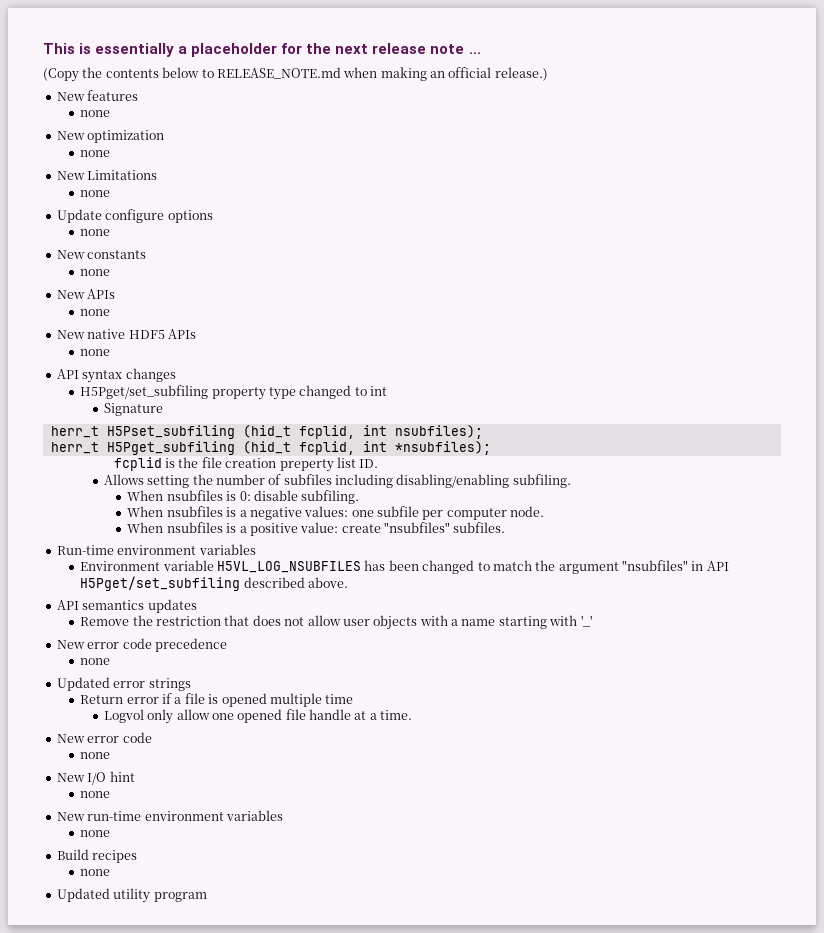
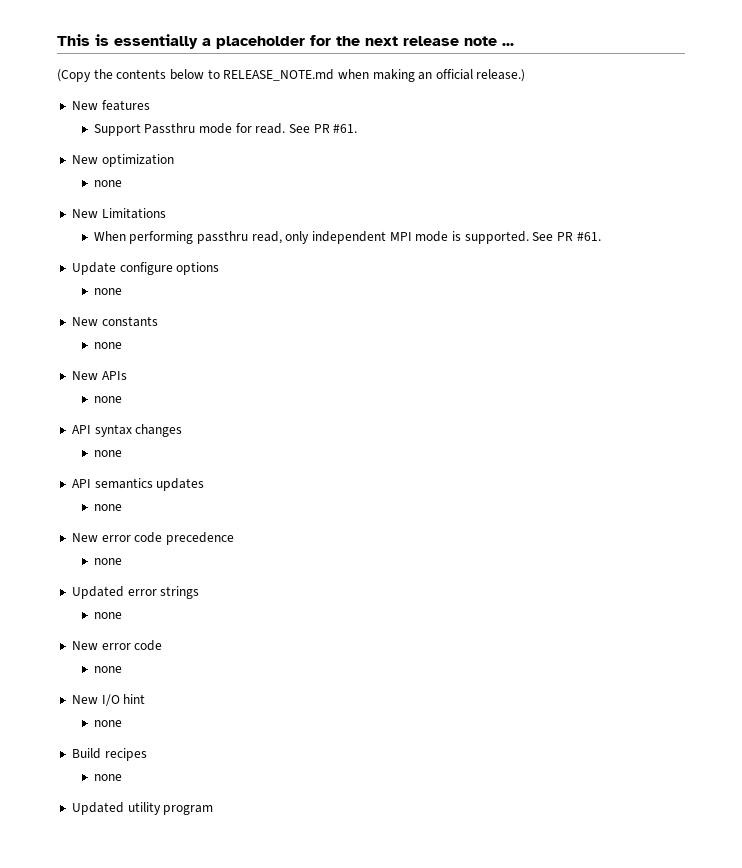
  New features
- none
+ Support Passthru mode for read. See PR #61.
  New Limitations
- none
+ When performing passthru read, only independent MPI mode is supported. See PR #61.
- New native HDF5 APIs
+ API syntax changes
  none
- API syntax changes
- H5Pget/set_subfiling property type changed to int
- Signature
- herr_t H5Pset_subfiling (hid_t fcplid, int nsubfiles);
- herr_t H5Pget_subfiling (hid_t fcplid, int *nsubfiles);
- fcplid is the file creation preperty list ID.
- Allows setting the number of subfiles including disabling/enabling subfiling.
- When nsubfiles is 0: disable subfiling.
- When nsubfiles is a negative values: one subfile per computer node.
- When nsubfiles is a positive value: create "nsubfiles" subfiles.
- Run-time environment variables
- Environment variable H5VL_LOG_NSUBFILES has been changed to match the argument "nsubfiles" in API H5Pget/set_subfiling described above.
  API semantics updates
- Remove the restriction that does not allow user objects with a name starting with '_'
+ none
  Updated error strings
- Return error if a file is opened multiple time
- Logvol only allow one opened file handle at a time.
+ none
- New run-time environment variables
- none

